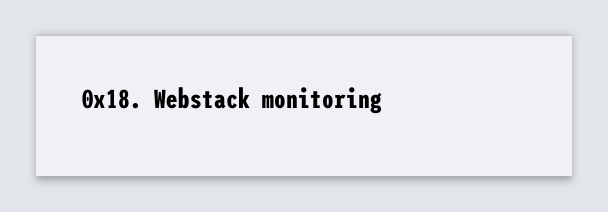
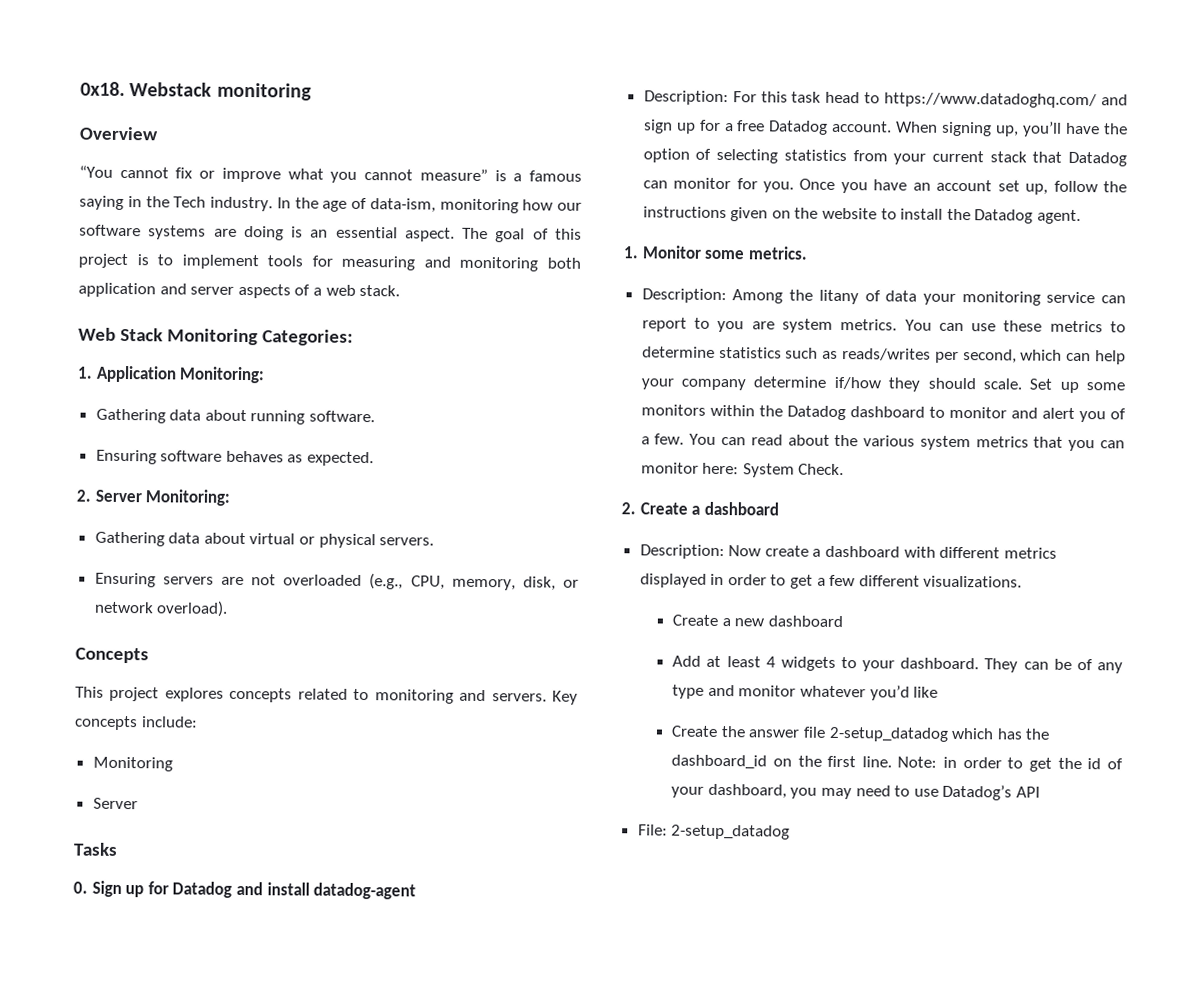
+ Overview
+ “You cannot fix or improve what you cannot measure” is a famous saying in the Tech industry. In the age of data-ism, monitoring how our software systems are doing is an essential aspect. The goal of this project is to implement tools for measuring and monitoring both application and server aspects of a web stack.
+ Web Stack Monitoring Categories:
+ 1. Application Monitoring:
+ Gathering data about running software.
+ Ensuring software behaves as expected.
+ 2. Server Monitoring:
+ Gathering data about virtual or physical servers.
+ Ensuring servers are not overloaded (e.g., CPU, memory, disk, or network overload).
+ Concepts
+ This project explores concepts related to monitoring and servers. Key concepts include:
+ Monitoring
+ Server
+ Tasks
+ 0. Sign up for Datadog and install datadog-agent
+ Description: For this task head to https://www.datadoghq.com/ and sign up for a free Datadog account. When signing up, you’ll have the option of selecting statistics from your current stack that Datadog can monitor for you. Once you have an account set up, follow the instructions given on the website to install the Datadog agent.
+ 1. Monitor some metrics.
+ Description: Among the litany of data your monitoring service can report to you are system metrics. You can use these metrics to determine statistics such as reads/writes per second, which can help your company determine if/how they should scale. Set up some monitors within the Datadog dashboard to monitor and alert you of a few. You can read about the various system metrics that you can monitor here: System Check.
+ 2. Create a dashboard
+ Description: Now create a dashboard with different metrics displayed in order to get a few different visualizations.
+ Create a new dashboard
+ Add at least 4 widgets to your dashboard. They can be of any type and monitor whatever you’d like
+ Create the answer file 2-setup_datadog which has the dashboard_id on the first line. Note: in order to get the id of your dashboard, you may need to use Datadog’s API
+ File: 2-setup_datadog

